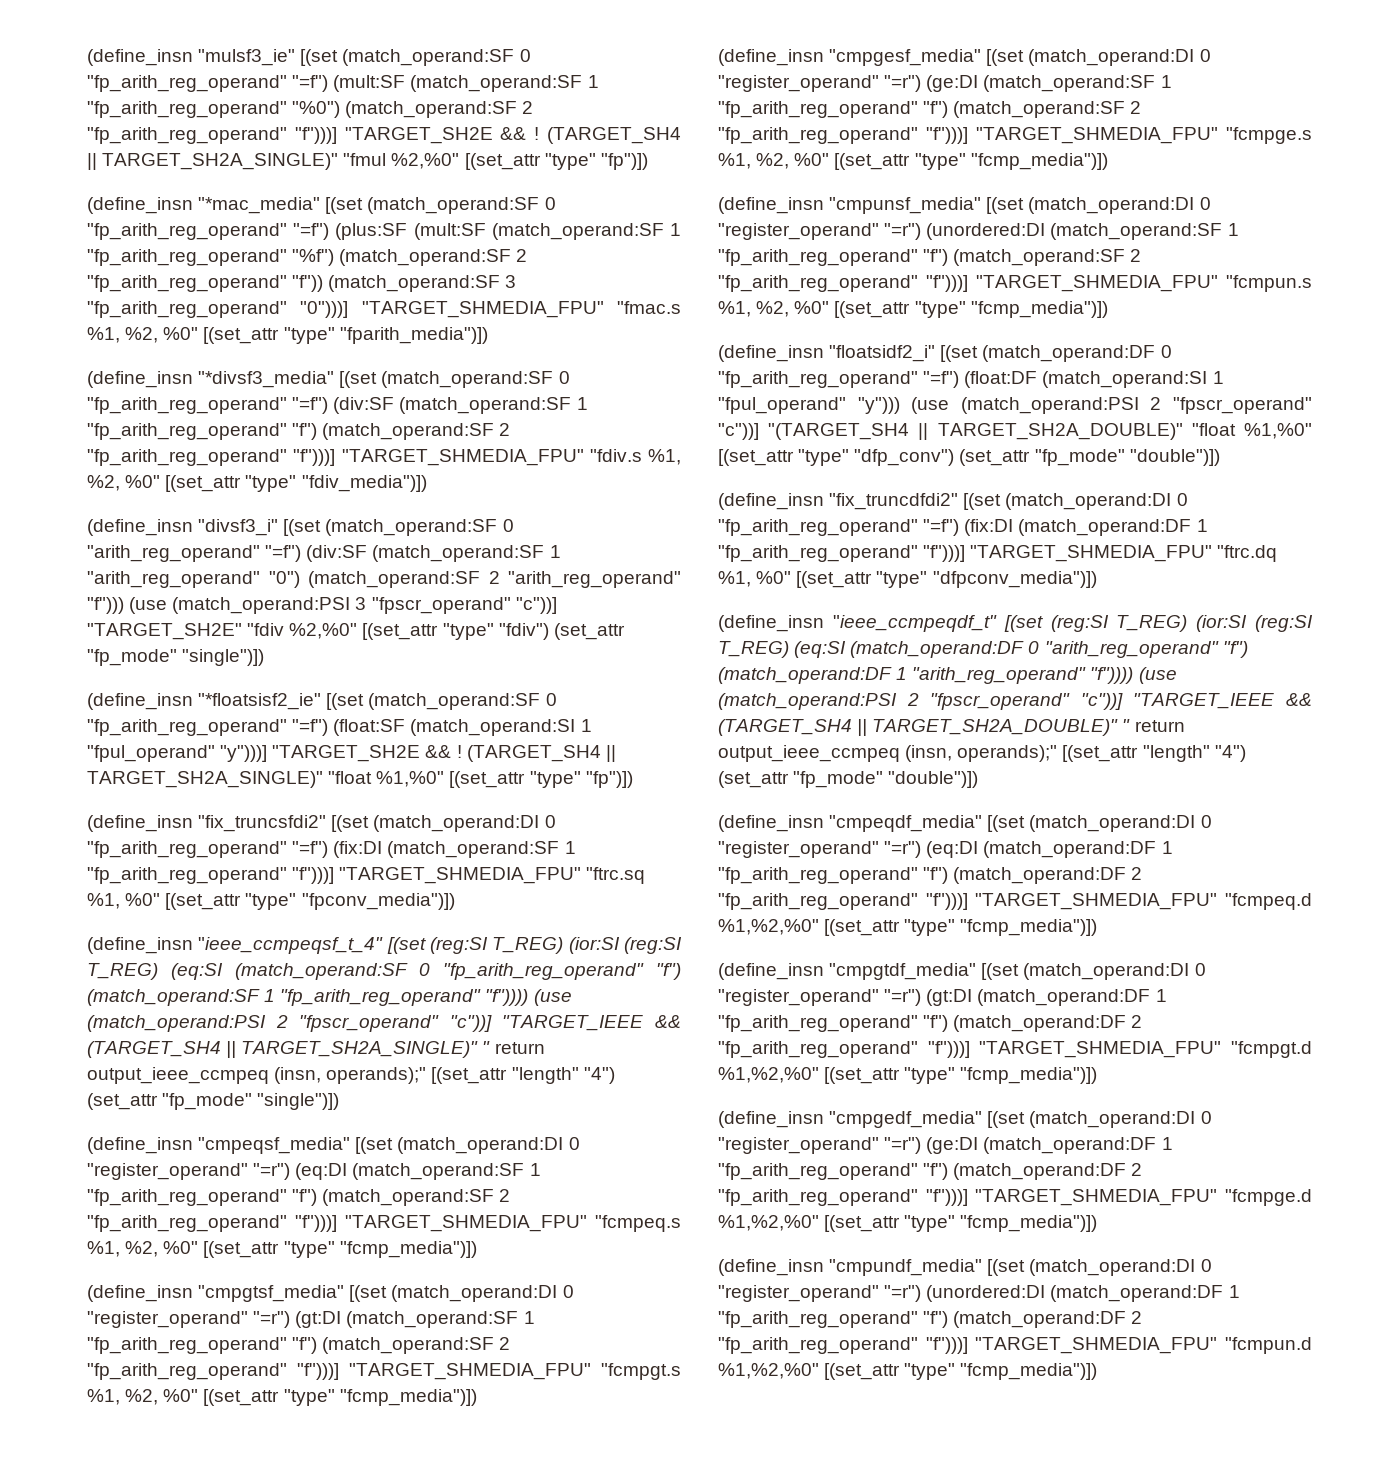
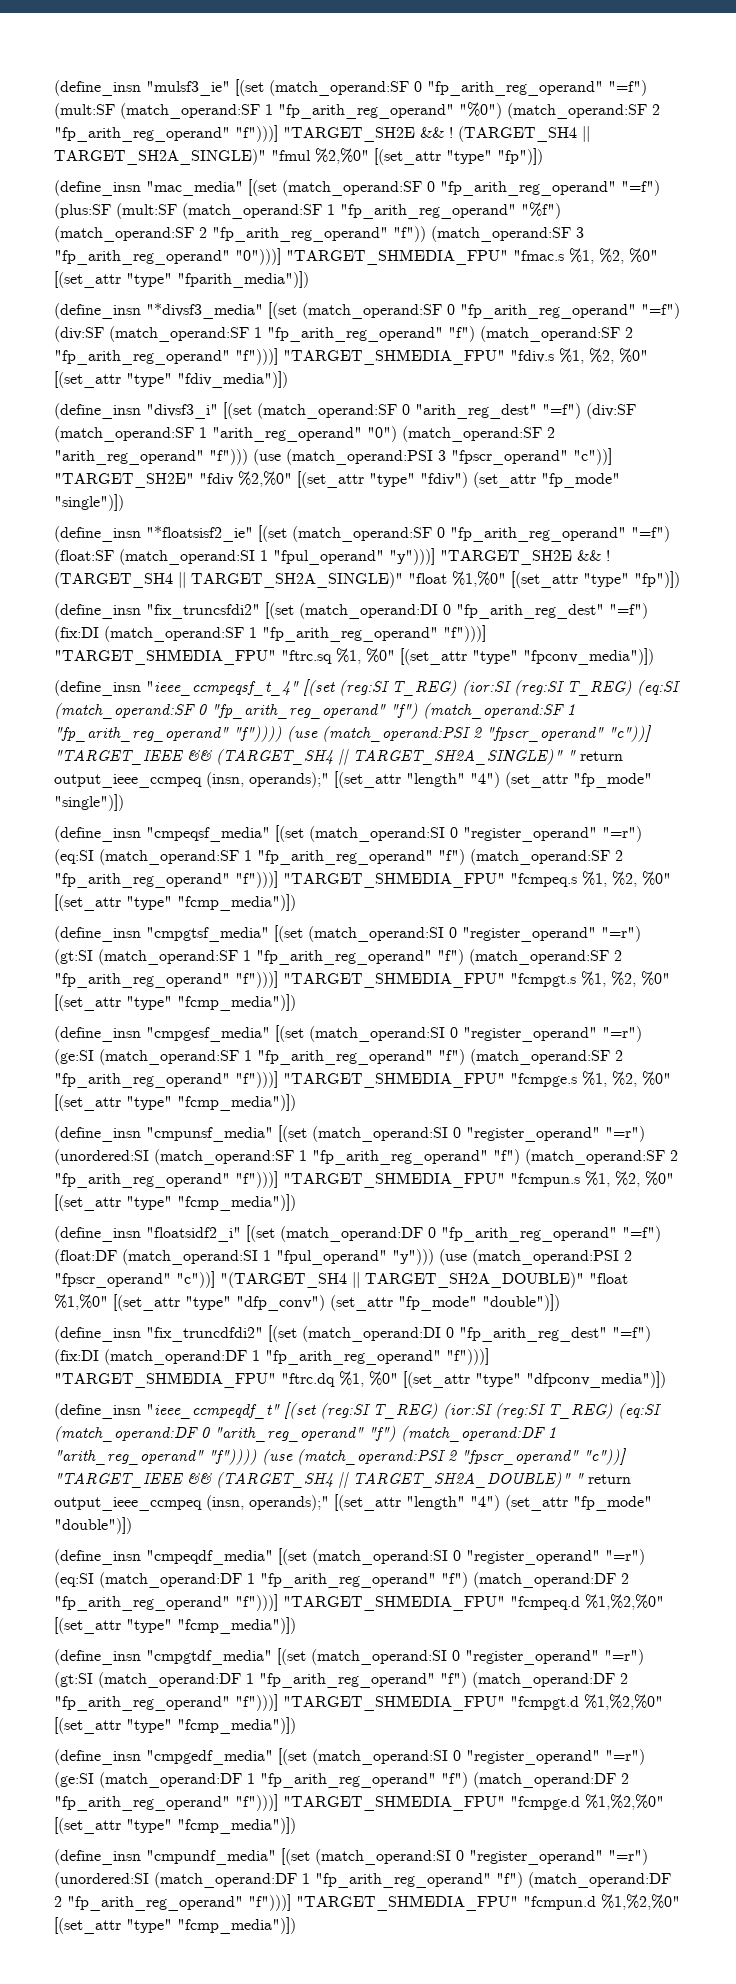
- (define_insn "*mac_media" [(set (match_operand:SF 0 "fp_arith_reg_operand" "=f") (plus:SF (mult:SF (match_operand:SF 1 "fp_arith_reg_operand" "%f") (match_operand:SF 2 "fp_arith_reg_operand" "f")) (match_operand:SF 3 "fp_arith_reg_operand" "0")))] "TARGET_SHMEDIA_FPU" "fmac.s %1, %2, %0" [(set_attr "type" "fparith_media")])
+ (define_insn "mac_media" [(set (match_operand:SF 0 "fp_arith_reg_operand" "=f") (plus:SF (mult:SF (match_operand:SF 1 "fp_arith_reg_operand" "%f") (match_operand:SF 2 "fp_arith_reg_operand" "f")) (match_operand:SF 3 "fp_arith_reg_operand" "0")))] "TARGET_SHMEDIA_FPU" "fmac.s %1, %2, %0" [(set_attr "type" "fparith_media")])
- (define_insn "divsf3_i" [(set (match_operand:SF 0 "arith_reg_operand" "=f") (div:SF (match_operand:SF 1 "arith_reg_operand" "0") (match_operand:SF 2 "arith_reg_operand" "f"))) (use (match_operand:PSI 3 "fpscr_operand" "c"))] "TARGET_SH2E" "fdiv %2,%0" [(set_attr "type" "fdiv") (set_attr "fp_mode" "single")])
+ (define_insn "divsf3_i" [(set (match_operand:SF 0 "arith_reg_dest" "=f") (div:SF (match_operand:SF 1 "arith_reg_operand" "0") (match_operand:SF 2 "arith_reg_operand" "f"))) (use (match_operand:PSI 3 "fpscr_operand" "c"))] "TARGET_SH2E" "fdiv %2,%0" [(set_attr "type" "fdiv") (set_attr "fp_mode" "single")])
- (define_insn "fix_truncsfdi2" [(set (match_operand:DI 0 "fp_arith_reg_operand" "=f") (fix:DI (match_operand:SF 1 "fp_arith_reg_operand" "f")))] "TARGET_SHMEDIA_FPU" "ftrc.sq %1, %0" [(set_attr "type" "fpconv_media")])
+ (define_insn "fix_truncsfdi2" [(set (match_operand:DI 0 "fp_arith_reg_dest" "=f") (fix:DI (match_operand:SF 1 "fp_arith_reg_operand" "f")))] "TARGET_SHMEDIA_FPU" "ftrc.sq %1, %0" [(set_attr "type" "fpconv_media")])
- (define_insn "cmpeqsf_media" [(set (match_operand:DI 0 "register_operand" "=r") (eq:DI (match_operand:SF 1 "fp_arith_reg_operand" "f") (match_operand:SF 2 "fp_arith_reg_operand" "f")))] "TARGET_SHMEDIA_FPU" "fcmpeq.s %1, %2, %0" [(set_attr "type" "fcmp_media")])
+ (define_insn "cmpeqsf_media" [(set (match_operand:SI 0 "register_operand" "=r") (eq:SI (match_operand:SF 1 "fp_arith_reg_operand" "f") (match_operand:SF 2 "fp_arith_reg_operand" "f")))] "TARGET_SHMEDIA_FPU" "fcmpeq.s %1, %2, %0" [(set_attr "type" "fcmp_media")])
- (define_insn "cmpgtsf_media" [(set (match_operand:DI 0 "register_operand" "=r") (gt:DI (match_operand:SF 1 "fp_arith_reg_operand" "f") (match_operand:SF 2 "fp_arith_reg_operand" "f")))] "TARGET_SHMEDIA_FPU" "fcmpgt.s %1, %2, %0" [(set_attr "type" "fcmp_media")])
+ (define_insn "cmpgtsf_media" [(set (match_operand:SI 0 "register_operand" "=r") (gt:SI (match_operand:SF 1 "fp_arith_reg_operand" "f") (match_operand:SF 2 "fp_arith_reg_operand" "f")))] "TARGET_SHMEDIA_FPU" "fcmpgt.s %1, %2, %0" [(set_attr "type" "fcmp_media")])
- (define_insn "cmpgesf_media" [(set (match_operand:DI 0 "register_operand" "=r") (ge:DI (match_operand:SF 1 "fp_arith_reg_operand" "f") (match_operand:SF 2 "fp_arith_reg_operand" "f")))] "TARGET_SHMEDIA_FPU" "fcmpge.s %1, %2, %0" [(set_attr "type" "fcmp_media")])
+ (define_insn "cmpgesf_media" [(set (match_operand:SI 0 "register_operand" "=r") (ge:SI (match_operand:SF 1 "fp_arith_reg_operand" "f") (match_operand:SF 2 "fp_arith_reg_operand" "f")))] "TARGET_SHMEDIA_FPU" "fcmpge.s %1, %2, %0" [(set_attr "type" "fcmp_media")])
- (define_insn "cmpunsf_media" [(set (match_operand:DI 0 "register_operand" "=r") (unordered:DI (match_operand:SF 1 "fp_arith_reg_operand" "f") (match_operand:SF 2 "fp_arith_reg_operand" "f")))] "TARGET_SHMEDIA_FPU" "fcmpun.s %1, %2, %0" [(set_attr "type" "fcmp_media")])
+ (define_insn "cmpunsf_media" [(set (match_operand:SI 0 "register_operand" "=r") (unordered:SI (match_operand:SF 1 "fp_arith_reg_operand" "f") (match_operand:SF 2 "fp_arith_reg_operand" "f")))] "TARGET_SHMEDIA_FPU" "fcmpun.s %1, %2, %0" [(set_attr "type" "fcmp_media")])
- (define_insn "fix_truncdfdi2" [(set (match_operand:DI 0 "fp_arith_reg_operand" "=f") (fix:DI (match_operand:DF 1 "fp_arith_reg_operand" "f")))] "TARGET_SHMEDIA_FPU" "ftrc.dq %1, %0" [(set_attr "type" "dfpconv_media")])
+ (define_insn "fix_truncdfdi2" [(set (match_operand:DI 0 "fp_arith_reg_dest" "=f") (fix:DI (match_operand:DF 1 "fp_arith_reg_operand" "f")))] "TARGET_SHMEDIA_FPU" "ftrc.dq %1, %0" [(set_attr "type" "dfpconv_media")])
- (define_insn "cmpeqdf_media" [(set (match_operand:DI 0 "register_operand" "=r") (eq:DI (match_operand:DF 1 "fp_arith_reg_operand" "f") (match_operand:DF 2 "fp_arith_reg_operand" "f")))] "TARGET_SHMEDIA_FPU" "fcmpeq.d %1,%2,%0" [(set_attr "type" "fcmp_media")])
+ (define_insn "cmpeqdf_media" [(set (match_operand:SI 0 "register_operand" "=r") (eq:SI (match_operand:DF 1 "fp_arith_reg_operand" "f") (match_operand:DF 2 "fp_arith_reg_operand" "f")))] "TARGET_SHMEDIA_FPU" "fcmpeq.d %1,%2,%0" [(set_attr "type" "fcmp_media")])
- (define_insn "cmpgtdf_media" [(set (match_operand:DI 0 "register_operand" "=r") (gt:DI (match_operand:DF 1 "fp_arith_reg_operand" "f") (match_operand:DF 2 "fp_arith_reg_operand" "f")))] "TARGET_SHMEDIA_FPU" "fcmpgt.d %1,%2,%0" [(set_attr "type" "fcmp_media")])
+ (define_insn "cmpgtdf_media" [(set (match_operand:SI 0 "register_operand" "=r") (gt:SI (match_operand:DF 1 "fp_arith_reg_operand" "f") (match_operand:DF 2 "fp_arith_reg_operand" "f")))] "TARGET_SHMEDIA_FPU" "fcmpgt.d %1,%2,%0" [(set_attr "type" "fcmp_media")])
- (define_insn "cmpgedf_media" [(set (match_operand:DI 0 "register_operand" "=r") (ge:DI (match_operand:DF 1 "fp_arith_reg_operand" "f") (match_operand:DF 2 "fp_arith_reg_operand" "f")))] "TARGET_SHMEDIA_FPU" "fcmpge.d %1,%2,%0" [(set_attr "type" "fcmp_media")])
+ (define_insn "cmpgedf_media" [(set (match_operand:SI 0 "register_operand" "=r") (ge:SI (match_operand:DF 1 "fp_arith_reg_operand" "f") (match_operand:DF 2 "fp_arith_reg_operand" "f")))] "TARGET_SHMEDIA_FPU" "fcmpge.d %1,%2,%0" [(set_attr "type" "fcmp_media")])
- (define_insn "cmpundf_media" [(set (match_operand:DI 0 "register_operand" "=r") (unordered:DI (match_operand:DF 1 "fp_arith_reg_operand" "f") (match_operand:DF 2 "fp_arith_reg_operand" "f")))] "TARGET_SHMEDIA_FPU" "fcmpun.d %1,%2,%0" [(set_attr "type" "fcmp_media")])
+ (define_insn "cmpundf_media" [(set (match_operand:SI 0 "register_operand" "=r") (unordered:SI (match_operand:DF 1 "fp_arith_reg_operand" "f") (match_operand:DF 2 "fp_arith_reg_operand" "f")))] "TARGET_SHMEDIA_FPU" "fcmpun.d %1,%2,%0" [(set_attr "type" "fcmp_media")])

